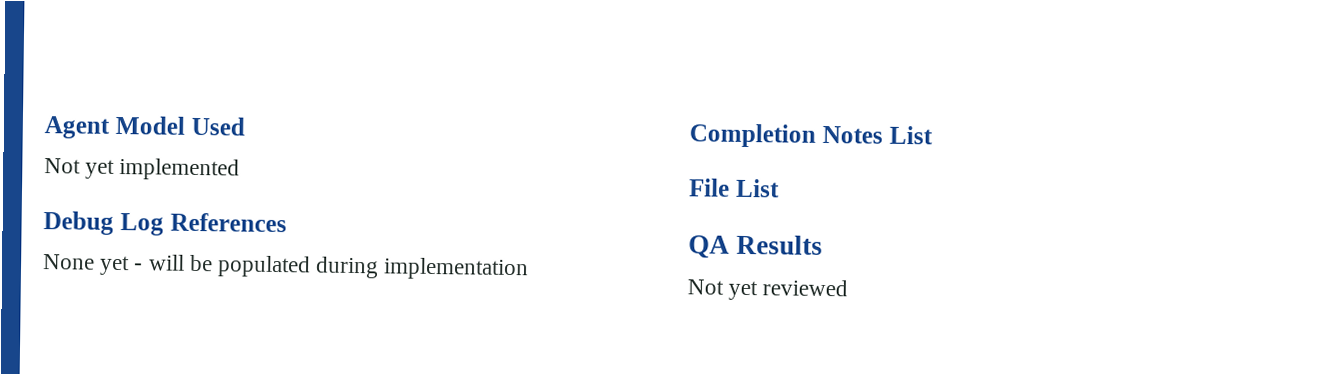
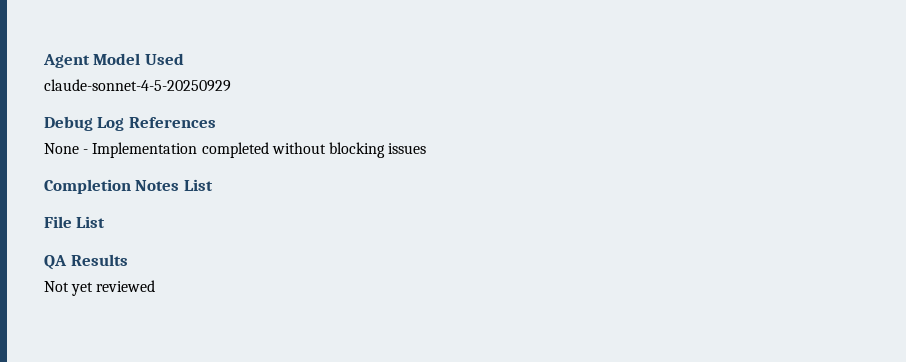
- Not yet implemented
+ claude-sonnet-4-5-20250929
- None yet - will be populated during implementation
+ None - Implementation completed without blocking issues

